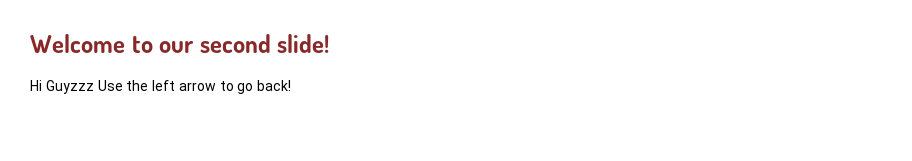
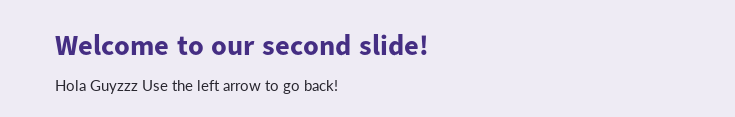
- Hi Guyzzz Use the left arrow to go back!
+ Hola Guyzzz Use the left arrow to go back!

